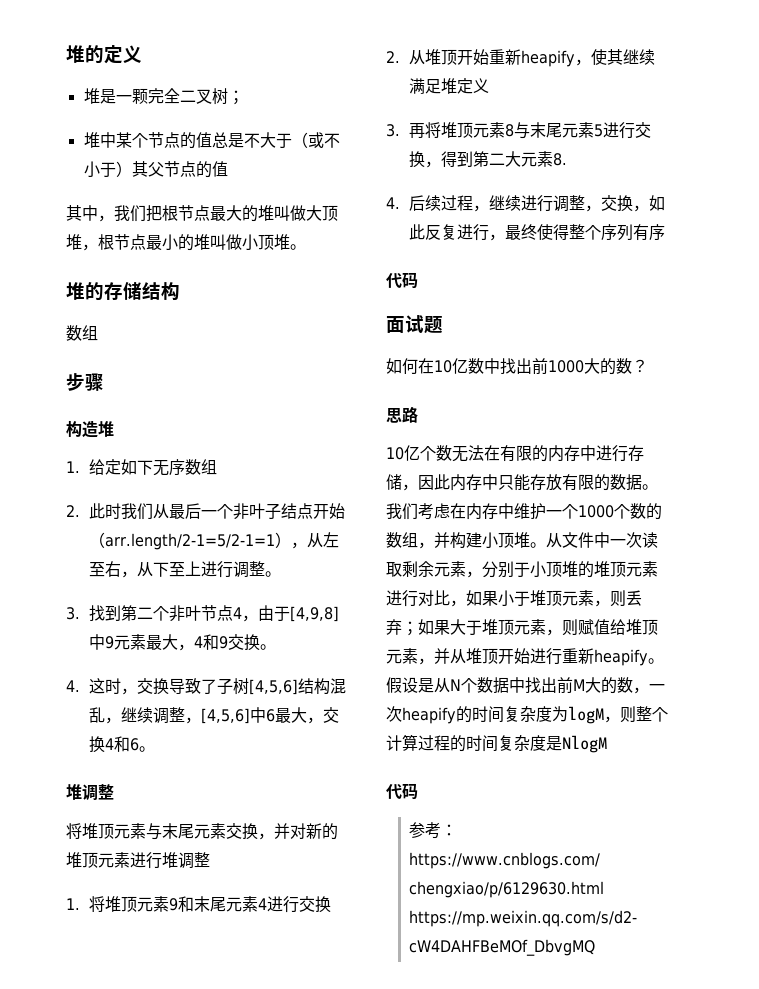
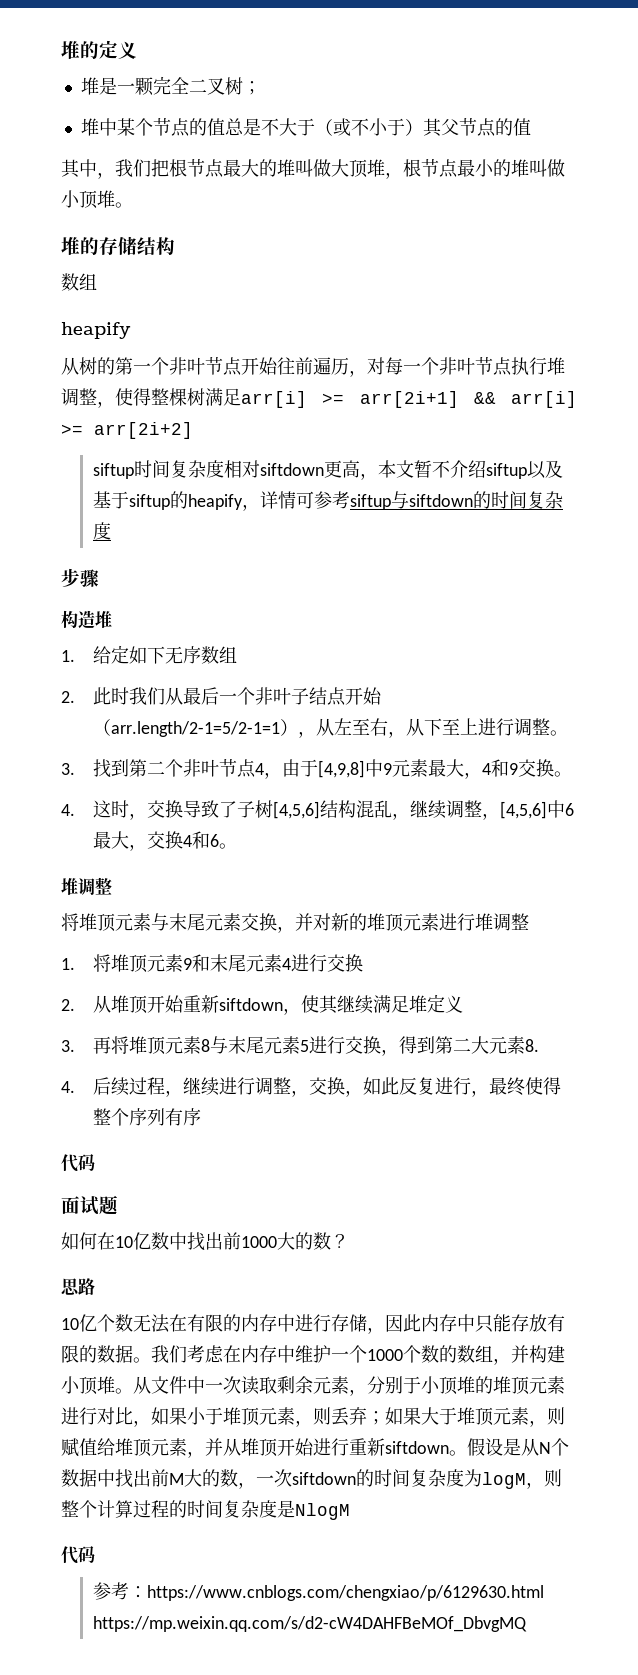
  堆的存储结构
  数组
+ heapify
+ 从树的第一个非叶节点开始往前遍历，对每一个非叶节点执行堆调整，使得整棵树满足arr[i] >= arr[2i+1] && arr[i] >= arr[2i+2]
+ siftup时间复杂度相对siftdown更高，本文暂不介绍siftup以及基于siftup的heapify，详情可参考siftup与siftdown的时间复杂度
- 2.从堆顶开始重新heapify，使其继续满足堆定义
+ 2.从堆顶开始重新siftdown，使其继续满足堆定义
- 从文件中一次读取剩余元素，分别于小顶堆的堆顶元素进行对比，如果小于堆顶元素，则丢弃；如果大于堆顶元素，则赋值给堆顶元素，并从堆顶开始进行重新heapify。
+ 从文件中一次读取剩余元素，分别于小顶堆的堆顶元素进行对比，如果小于堆顶元素，则丢弃；如果大于堆顶元素，则赋值给堆顶元素，并从堆顶开始进行重新siftdown。
- 假设是从N个数据中找出前M大的数，一次heapify的时间复杂度为logM，则整个计算过程的时间复杂度是NlogM
+ 假设是从N个数据中找出前M大的数，一次siftdown的时间复杂度为logM，则整个计算过程的时间复杂度是NlogM

